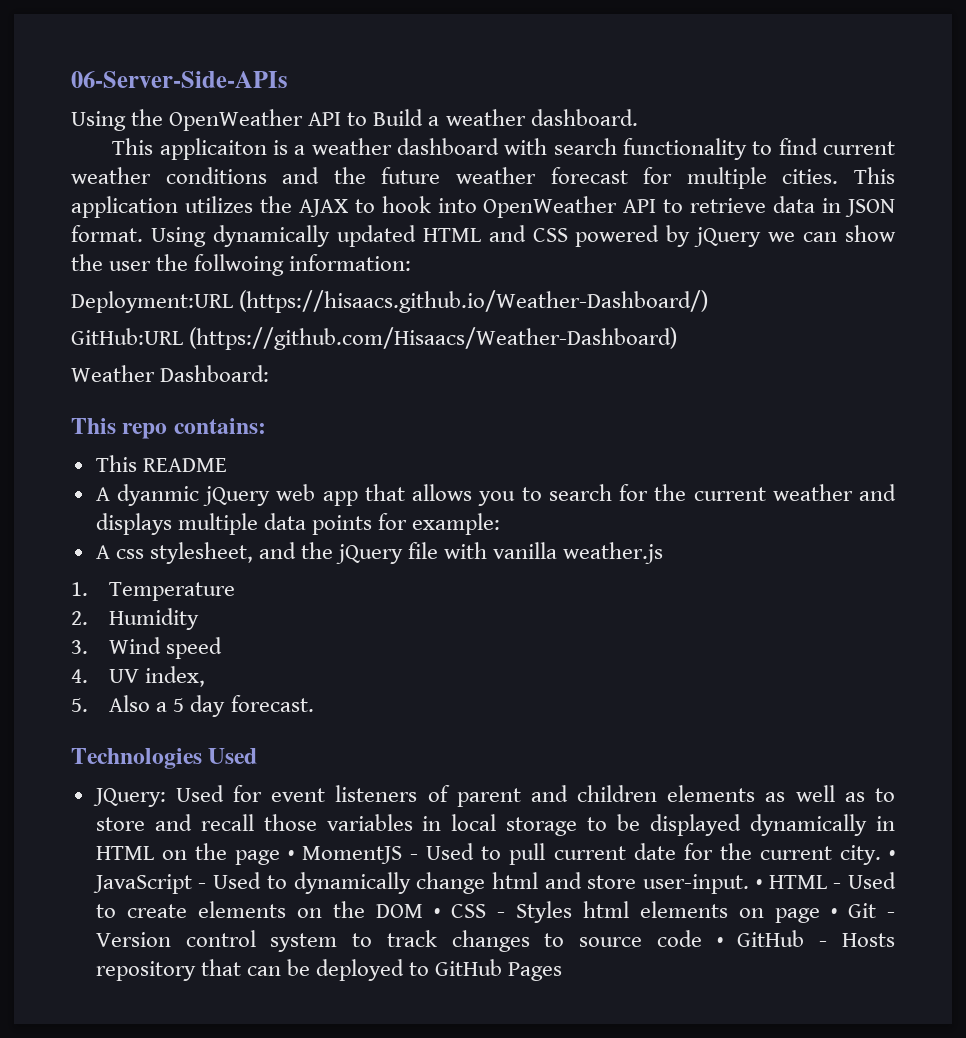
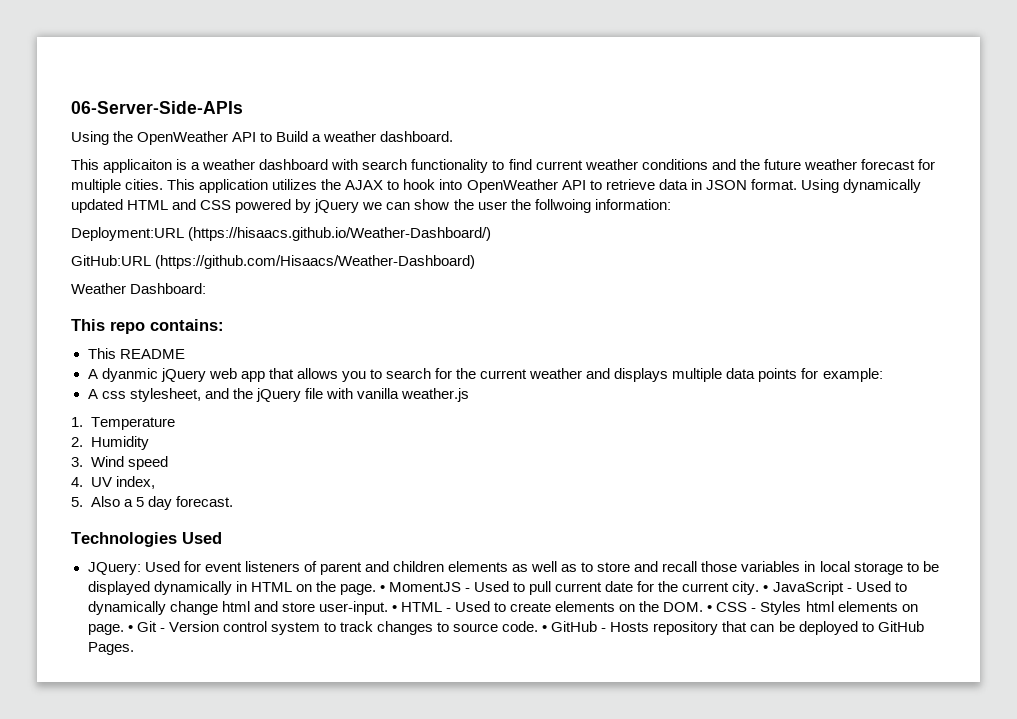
- JQuery: Used for event listeners of parent and children elements as well as to store and recall those variables in local storage to be displayed dynamically in HTML on the page • MomentJS - Used to pull current date for the current city.
+ JQuery: Used for event listeners of parent and children elements as well as to store and recall those variables in local storage to be displayed dynamically in HTML on the page. • MomentJS - Used to pull current date for the current city.
- • HTML - Used to create elements on the DOM • CSS - Styles html elements on page • Git - Version control system to track changes to source code • GitHub - Hosts repository that can be deployed to GitHub Pages
+ • HTML - Used to create elements on the DOM. • CSS - Styles html elements on page. • Git - Version control system to track changes to source code. • GitHub - Hosts repository that can be deployed to GitHub Pages.

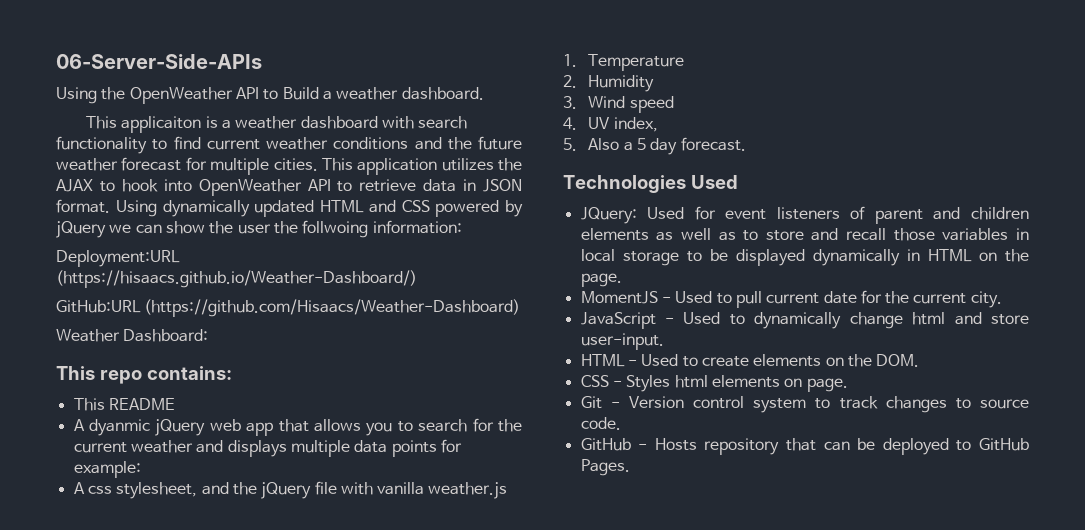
- Used for event listeners of parent and children elements as well as to store and recall those variables in local storage to be displayed dynamically in HTML on the page. • MomentJS - Used to pull current date for the current city. • JavaScript - Used to dynamically change html and store user-input. • HTML - Used to create elements on the DOM. • CSS - Styles html elements on page. • Git - Version control system to track changes to source code. • GitHub - Hosts repository that can be deployed to GitHub Pages.
+ Used for event listeners of parent and children elements as well as to store and recall those variables in local storage to be displayed dynamically in HTML on the page.
+ MomentJS - Used to pull current date for the current city.
+ JavaScript - Used to dynamically change html and store user-input.
+ HTML - Used to create elements on the DOM.
+ CSS - Styles html elements on page.
+ Git - Version control system to track changes to source code.
+ GitHub - Hosts repository that can be deployed to GitHub Pages.

